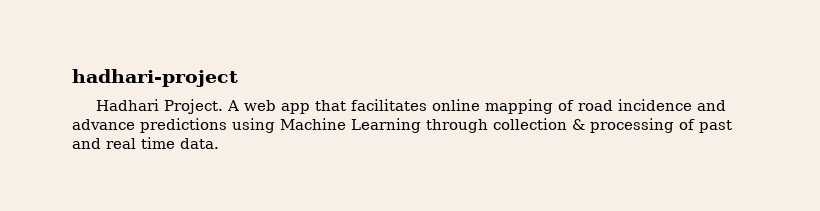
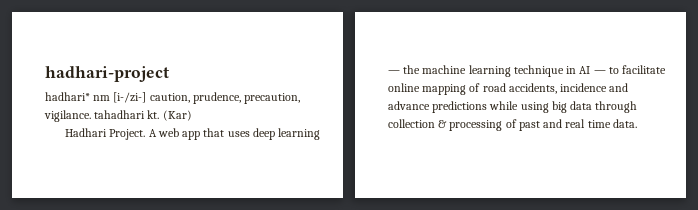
+ hadhari* nm [i-/zi-] caution, prudence, precaution, vigilance. tahadhari kt. (Kar)
- A web app that facilitates online mapping of road incidence and advance predictions using Machine Learning through collection & processing of past and real time data.
+ A web app that uses deep learning — the machine learning technique in AI — to facilitate online mapping of road accidents, incidence and advance predictions while using big data through collection & processing of past and real time data.

